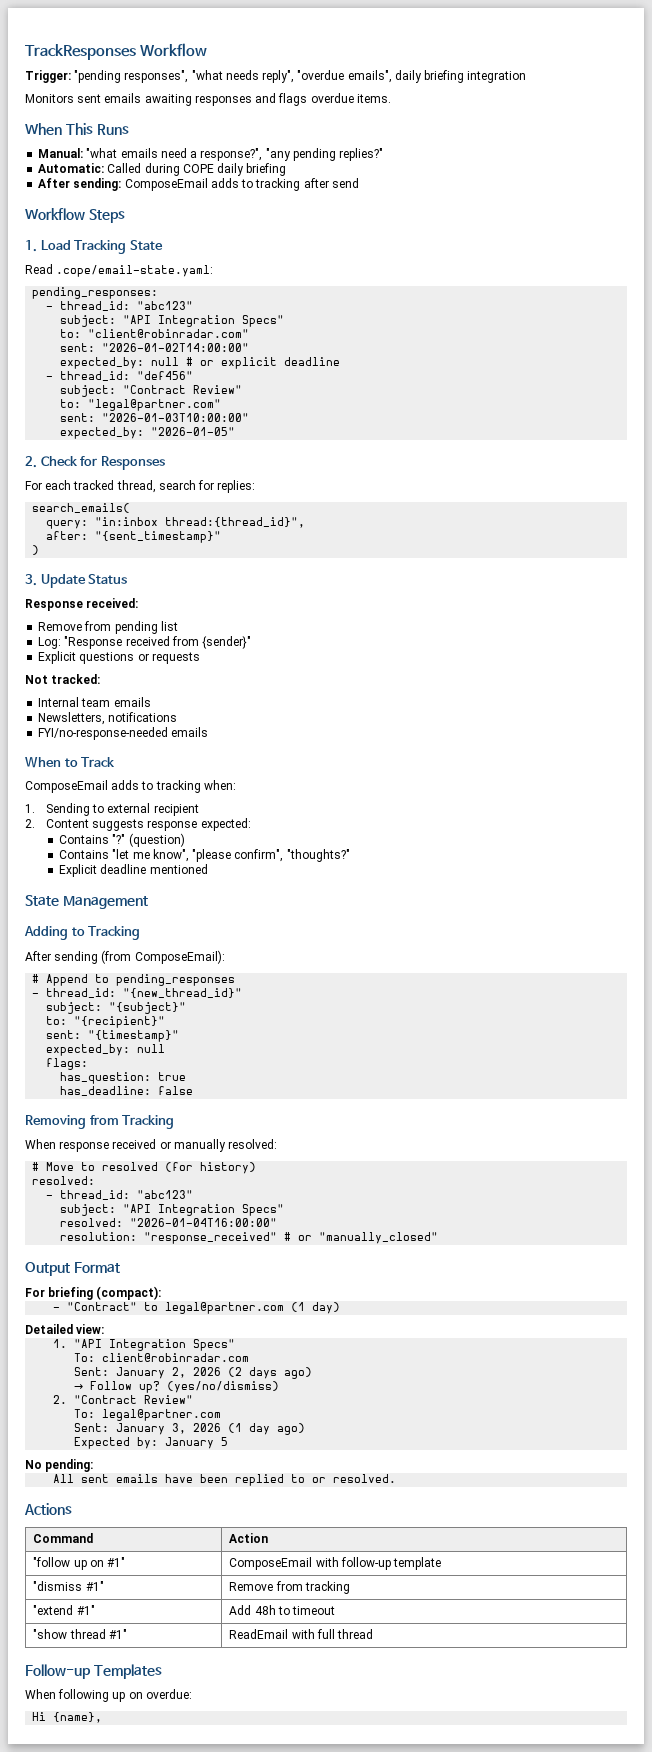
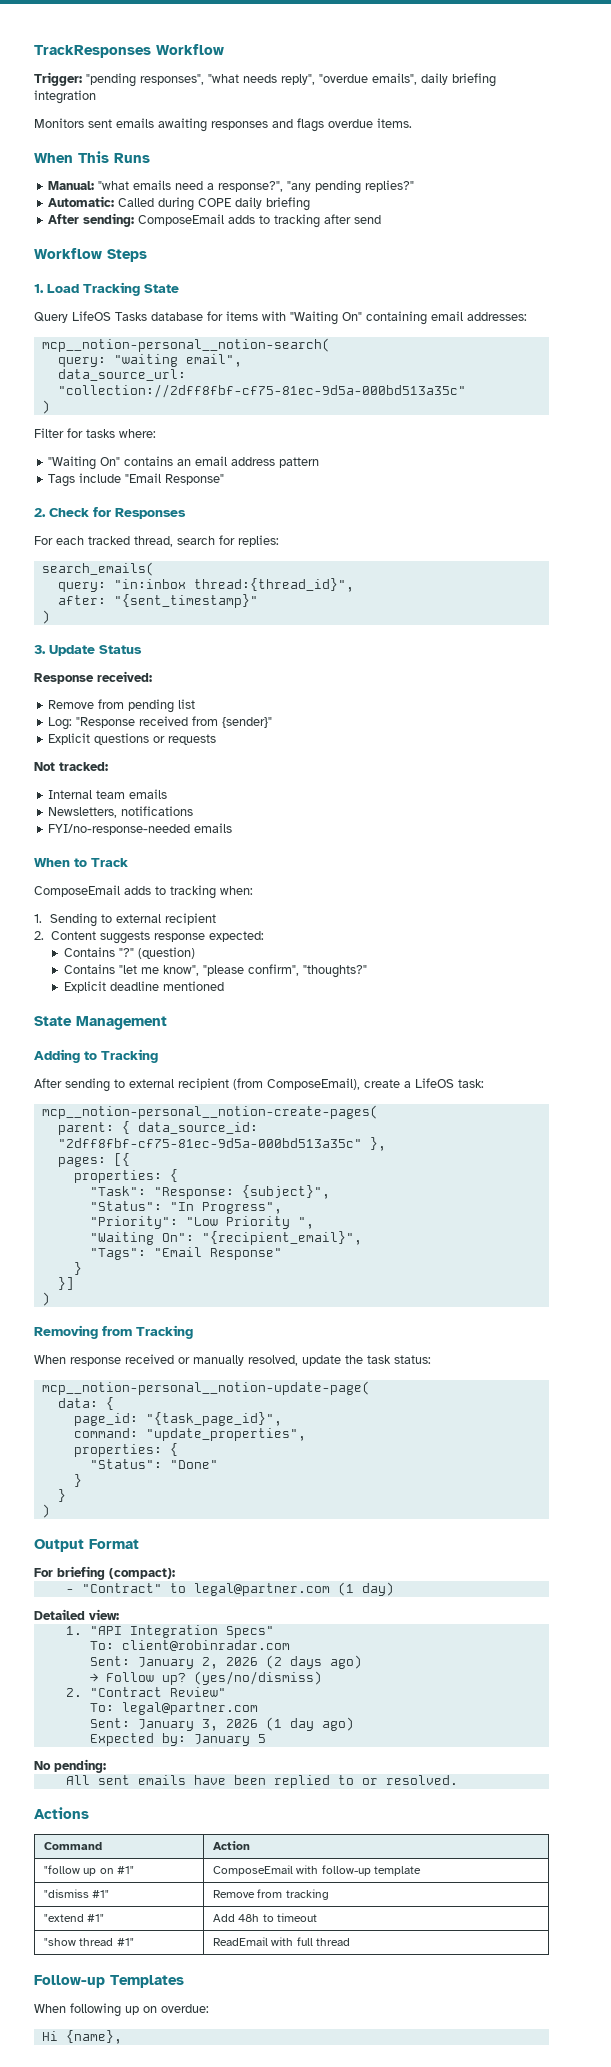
- Read .cope/email-state.yaml:
- pending_responses:
- - thread_id: "abc123"
- subject: "API Integration Specs"
- to: "client@robinradar.com"
- sent: "2026-01-02T14:00:00"
- expected_by: null # or explicit deadline
- - thread_id: "def456"
- subject: "Contract Review"
- to: "legal@partner.com"
- sent: "2026-01-03T10:00:00"
- expected_by: "2026-01-05"
+ Query LifeOS Tasks database for items with "Waiting On" containing email addresses:
+ mcp__notion-personal__notion-search(
+ query: "waiting email",
+ data_source_url: "collection://2dff8fbf-cf75-81ec-9d5a-000bd513a35c"
+ )
+ Filter for tasks where:
+ "Waiting On" contains an email address pattern
+ Tags include "Email Response"
- After sending (from ComposeEmail):
- # Append to pending_responses
- - thread_id: "{new_thread_id}"
- subject: "{subject}"
- to: "{recipient}"
- sent: "{timestamp}"
- expected_by: null
- flags:
- has_question: true
- has_deadline: false
+ After sending to external recipient (from ComposeEmail), create a LifeOS task:
+ mcp__notion-personal__notion-create-pages(
+ parent: { data_source_id: "2dff8fbf-cf75-81ec-9d5a-000bd513a35c" },
+ pages: [{
+ properties: {
+ "Task": "Response: {subject}",
+ "Status": "In Progress",
+ "Priority": "Low Priority ",
+ "Waiting On": "{recipient_email}",
+ "Tags": "Email Response"
+ }
+ }]
+ )
- When response received or manually resolved:
- # Move to resolved (for history)
- resolved:
- - thread_id: "abc123"
- subject: "API Integration Specs"
- resolved: "2026-01-04T16:00:00"
- resolution: "response_received" # or "manually_closed"
+ When response received or manually resolved, update the task status:
+ mcp__notion-personal__notion-update-page(
+ data: {
+ page_id: "{task_page_id}",
+ command: "update_properties",
+ properties: {
+ "Status": "Done"
+ }
+ }
+ )

